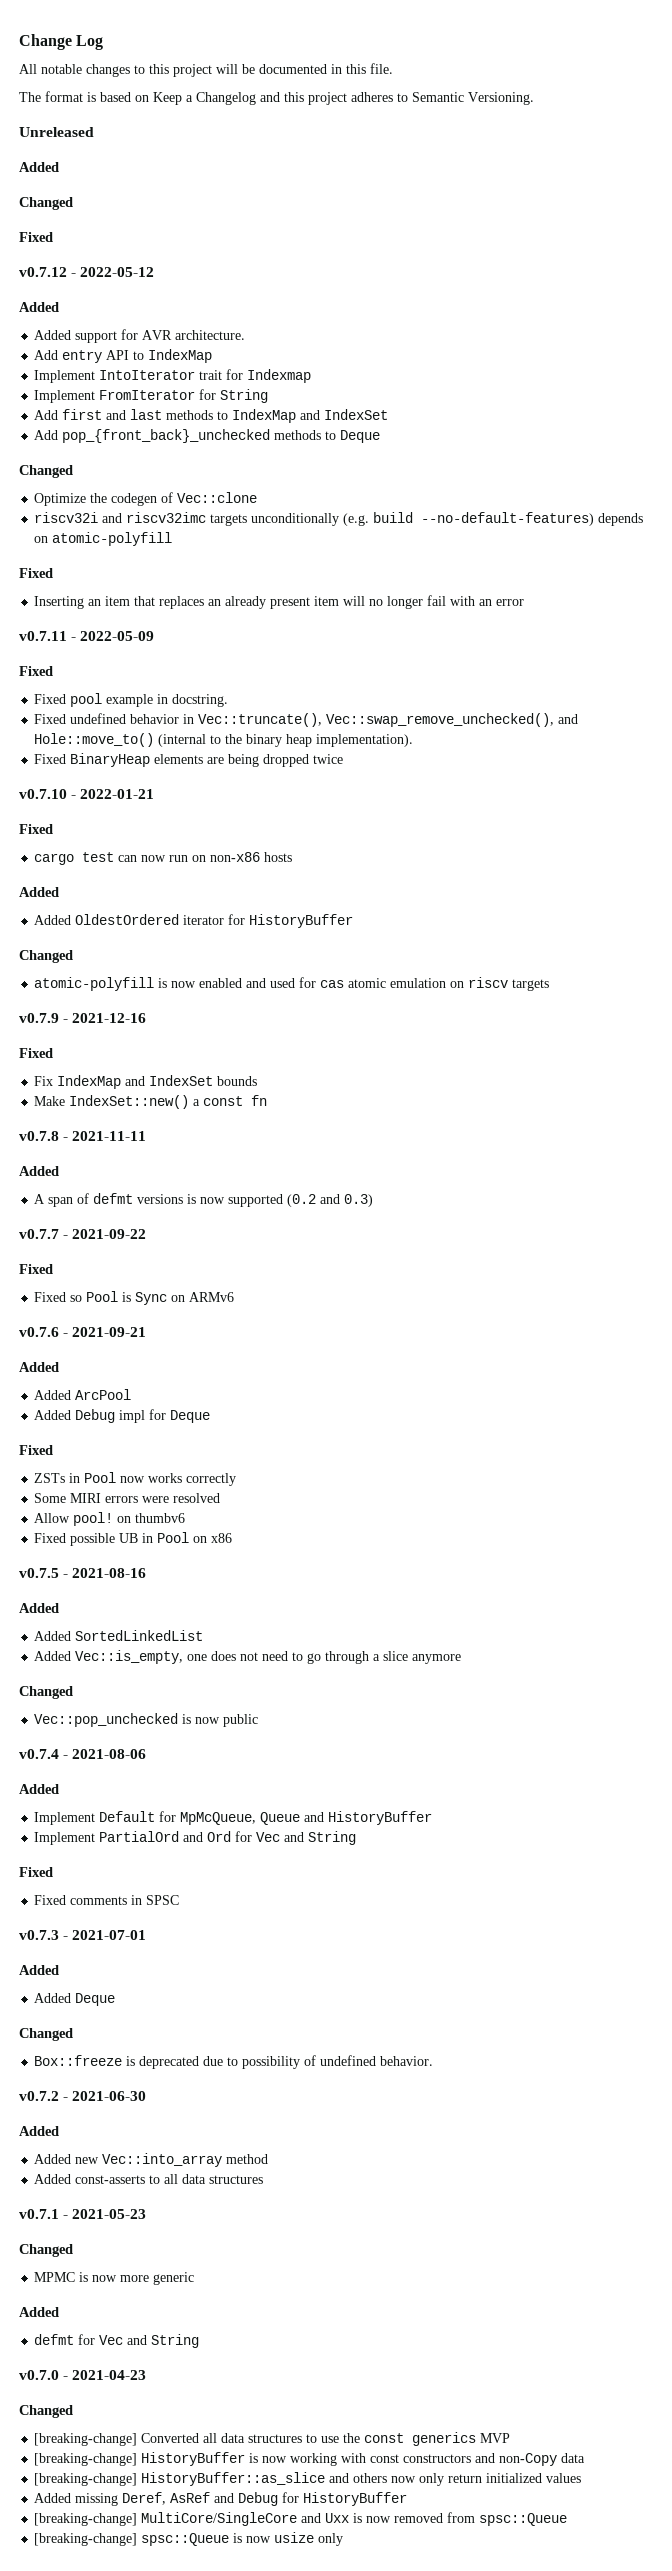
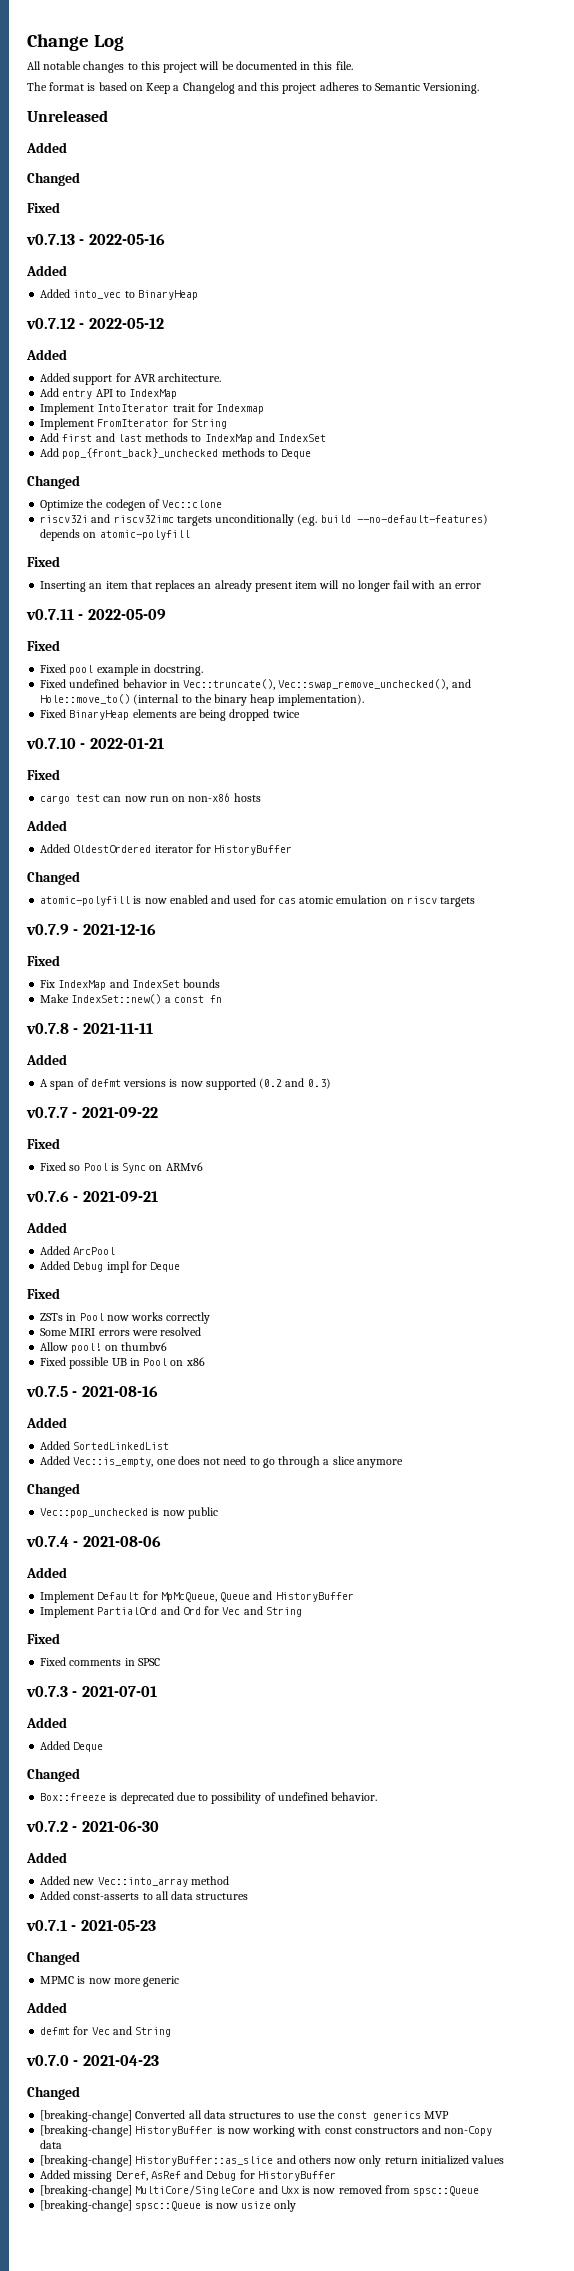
+ v0.7.13 - 2022-05-16
+ Added
+ Added into_vec to BinaryHeap

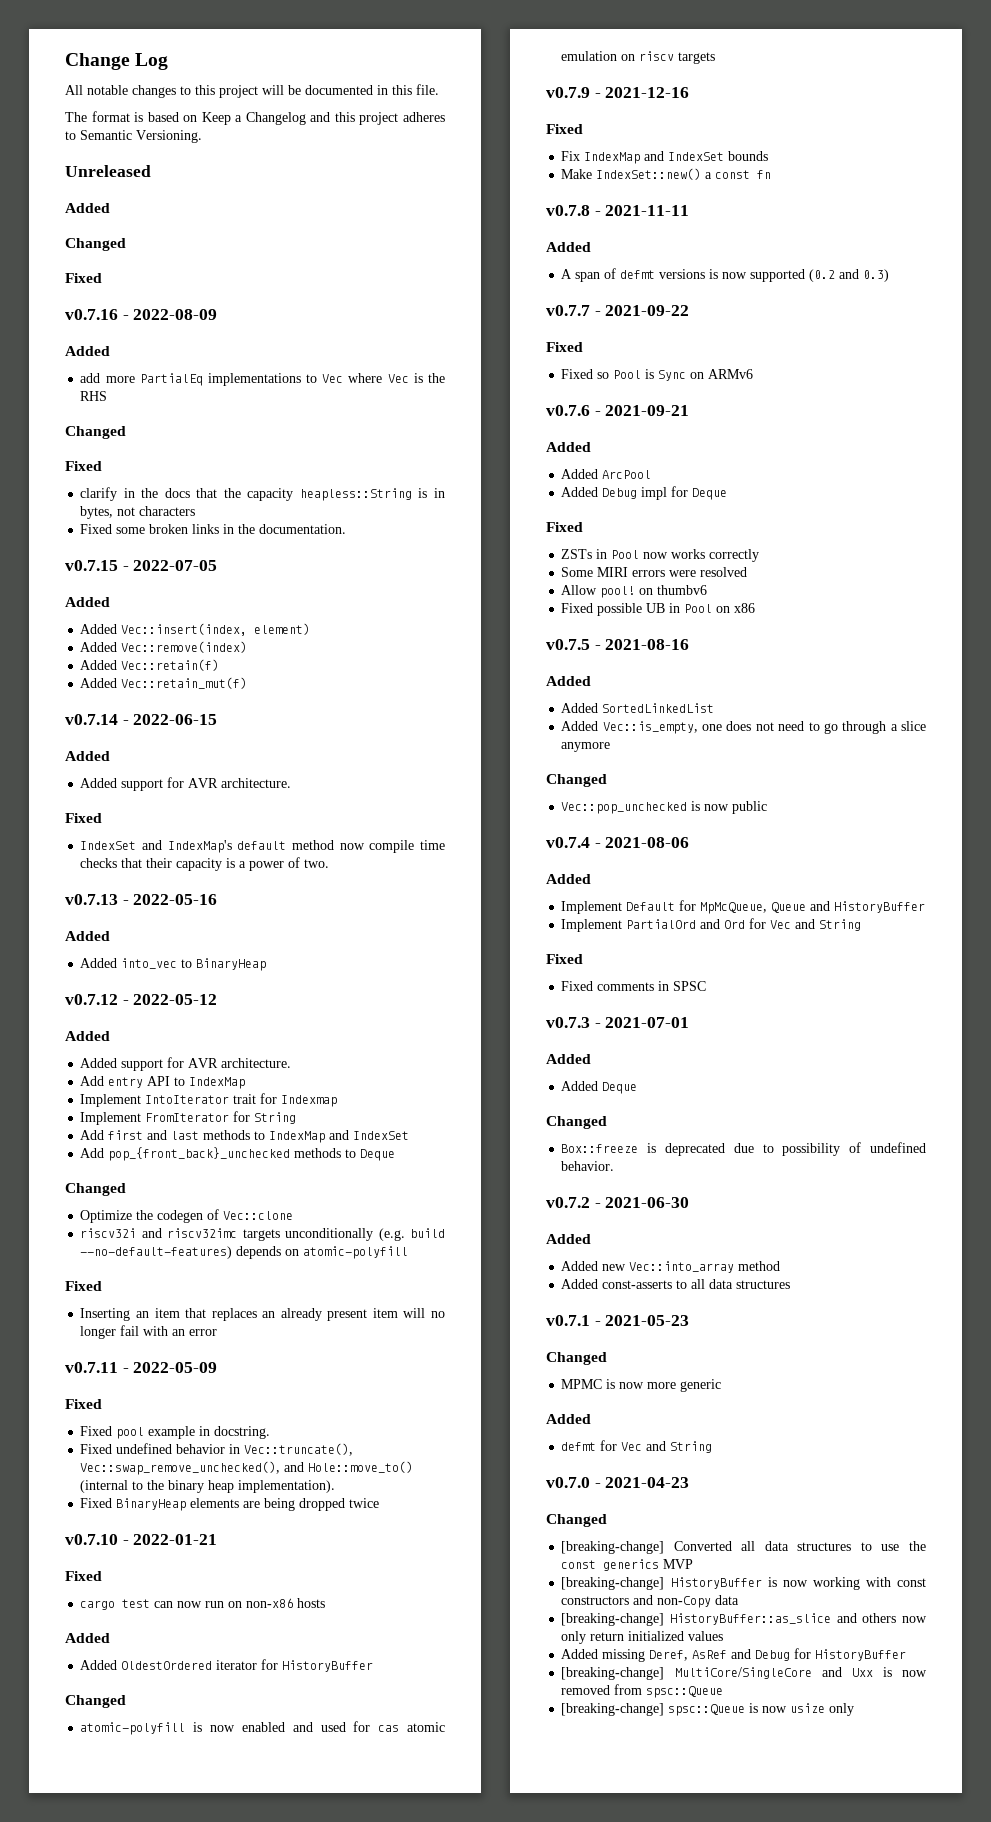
+ v0.7.16 - 2022-08-09
+ Added
+ add more PartialEq implementations to Vec where Vec is the RHS
+ Changed
+ Fixed
+ clarify in the docs that the capacity heapless::String is in bytes, not characters
+ Fixed some broken links in the documentation.
+ v0.7.15 - 2022-07-05
+ Added
+ Added Vec::insert(index, element)
+ Added Vec::remove(index)
+ Added Vec::retain(f)
+ Added Vec::retain_mut(f)
+ v0.7.14 - 2022-06-15
+ Added
+ Added support for AVR architecture.
+ Fixed
+ IndexSet and IndexMap's default method now compile time checks that their capacity is a power of two.

